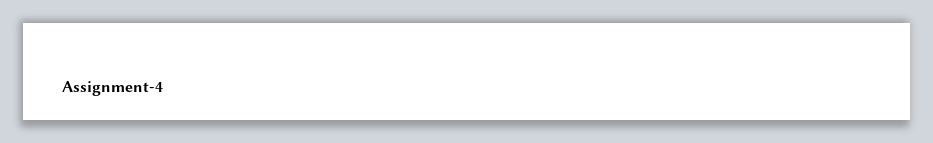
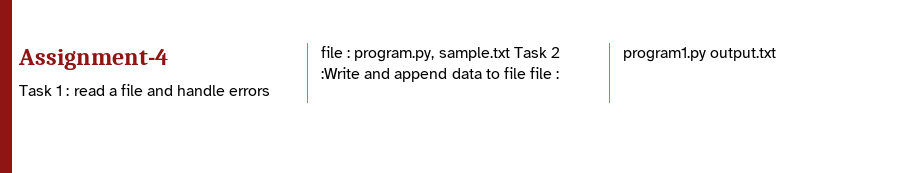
+ Task 1 : read a file and handle errors file : program.py, sample.txt Task 2 :Write and append data to file file : program1.py output.txt

